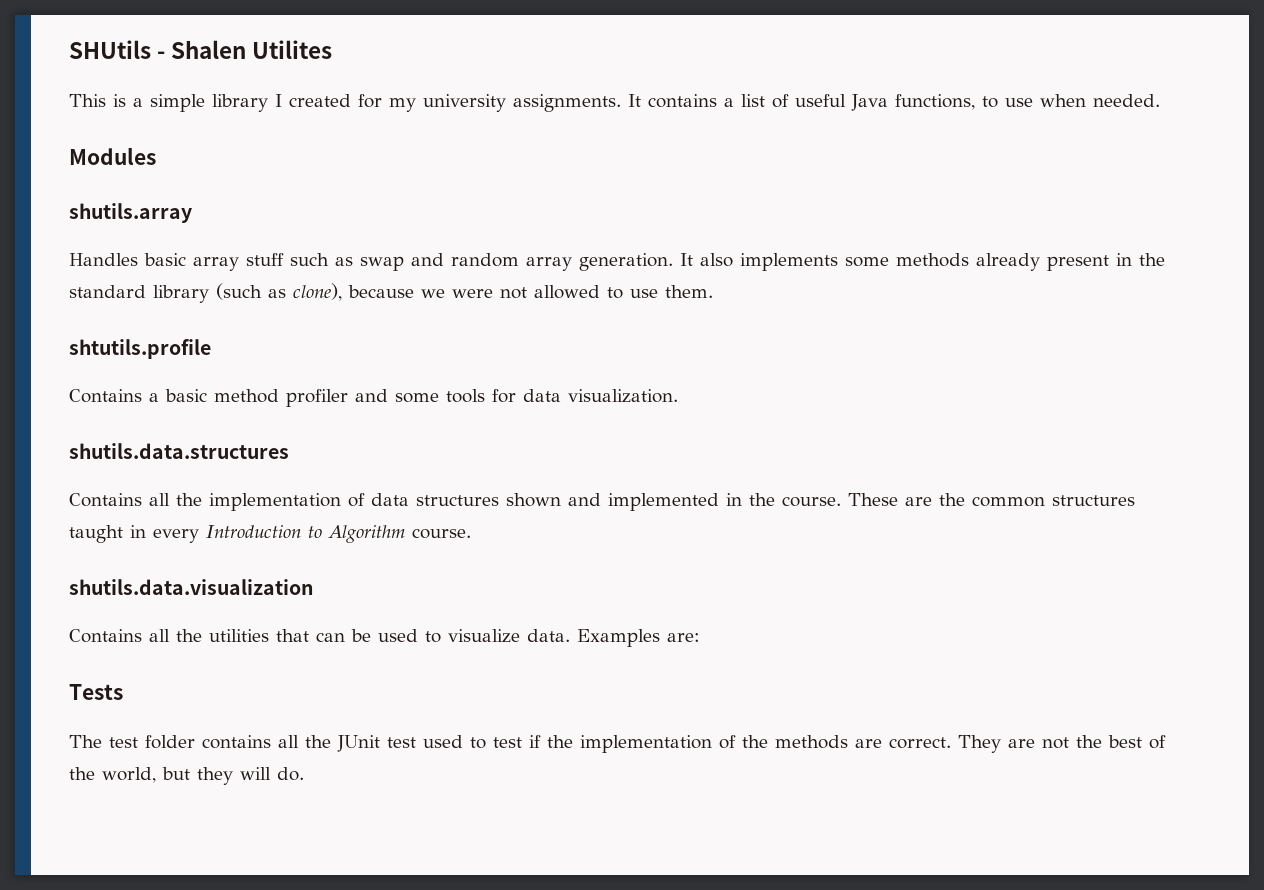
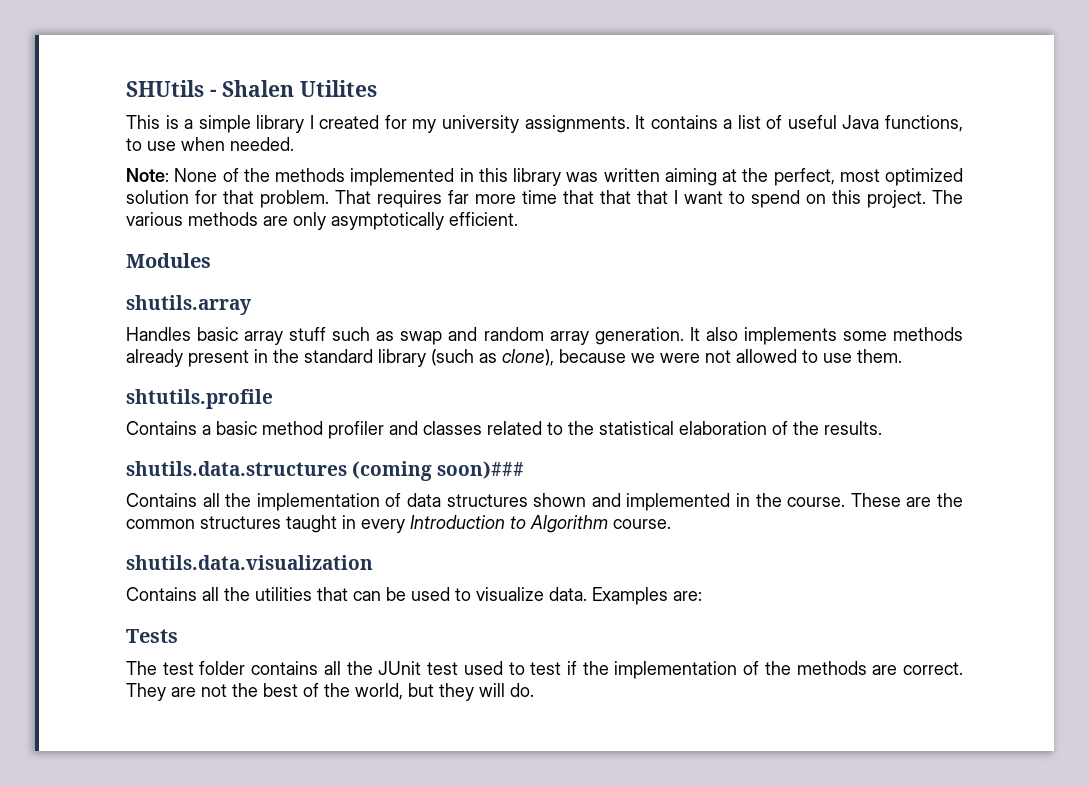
+ Note: None of the methods implemented in this library was written aiming at the perfect, most optimized solution for that problem. That requires far more time that that that I want to spend on this project. The various methods are only asymptotically efficient.
- Contains a basic method profiler and some tools for data visualization.
+ Contains a basic method profiler and classes related to the statistical elaboration of the results.
- shutils.data.structures
+ shutils.data.structures (coming soon)###

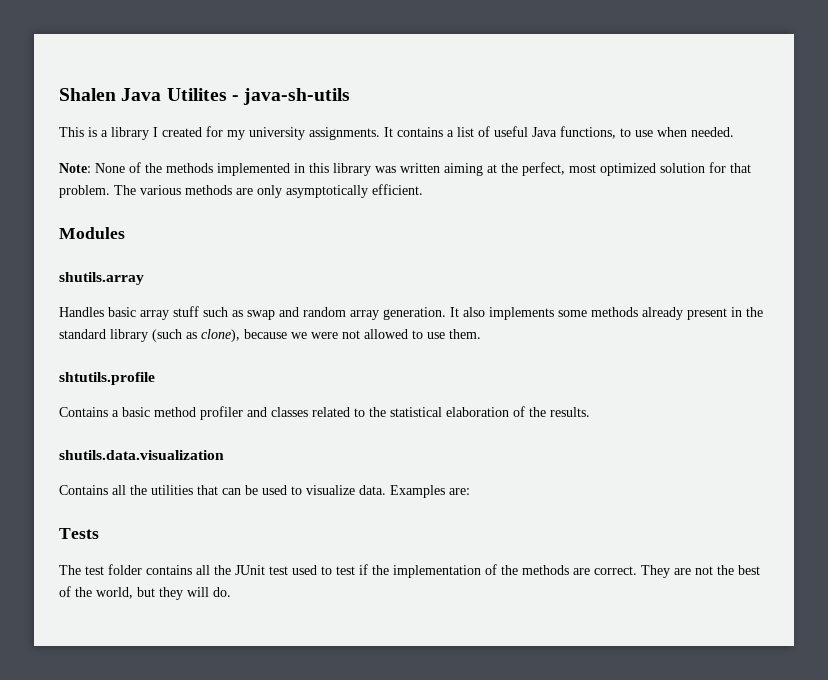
- SHUtils - Shalen Utilites
+ Shalen Java Utilites - java-sh-utils
- This is a simple library I created for my university assignments.
+ This is a library I created for my university assignments.
- That requires far more time that that that I want to spend on this project.
- shutils.data.structures (coming soon)###
- Contains all the implementation of data structures shown and implemented in the course. These are the common structures taught in every Introduction to Algorithm course.

